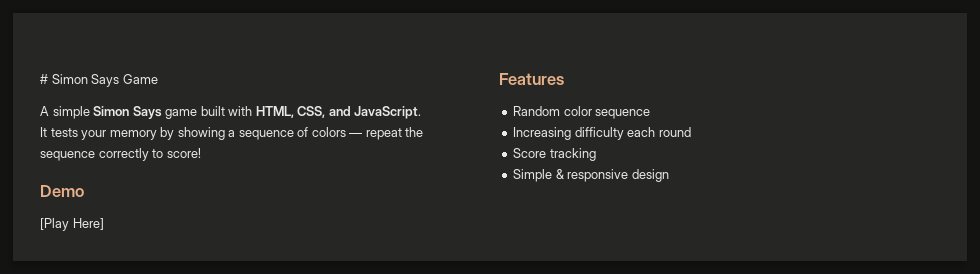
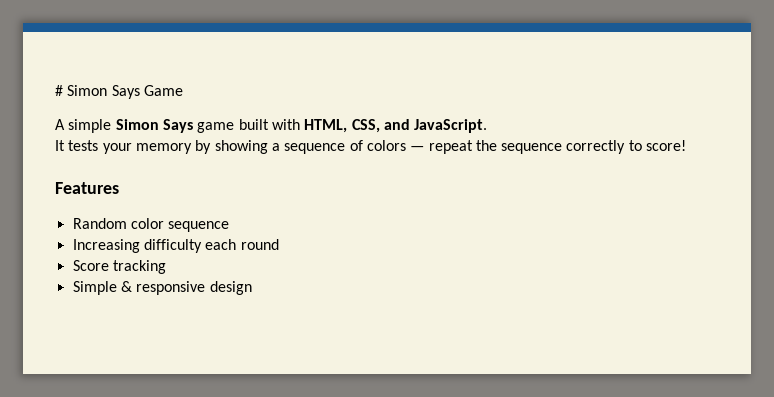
- Demo
- [Play Here]

